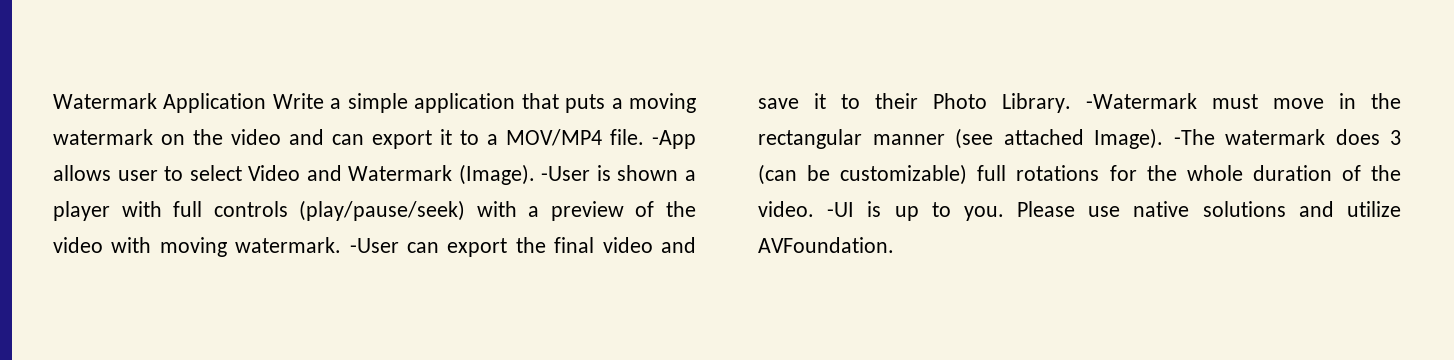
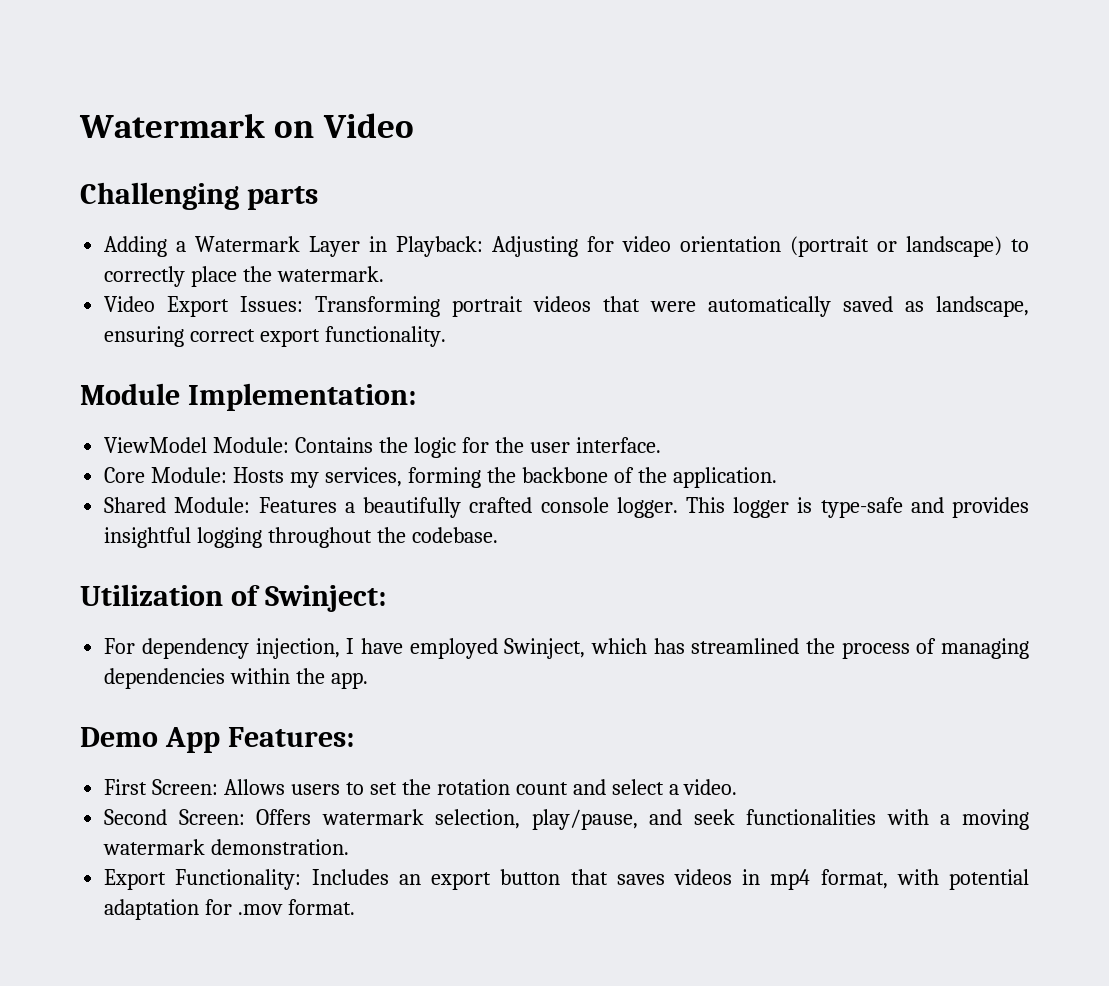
- Watermark Application Write a simple application that puts a moving watermark on the video and can export it to a MOV/MP4 file. -App allows user to select Video and Watermark (Image). -User is shown a player with full controls (play/pause/seek) with a preview of the video with moving watermark. -User can export the final video and save it to their Photo Library. -Watermark must move in the rectangular manner (see attached Image). -The watermark does 3 (can be customizable) full rotations for the whole duration of the video. -UI is up to you. Please use native solutions and utilize AVFoundation.
+ Watermark on Video
+ Challenging parts
+ Adding a Watermark Layer in Playback: Adjusting for video orientation (portrait or landscape) to correctly place the watermark.
+ Video Export Issues: Transforming portrait videos that were automatically saved as landscape, ensuring correct export functionality.
+ Module Implementation:
+ ViewModel Module: Contains the logic for the user interface.
+ Core Module: Hosts my services, forming the backbone of the application.
+ Shared Module: Features a beautifully crafted console logger. This logger is type-safe and provides insightful logging throughout the codebase.
+ Utilization of Swinject:
+ For dependency injection, I have employed Swinject, which has streamlined the process of managing dependencies within the app.
+ Demo App Features:
+ First Screen: Allows users to set the rotation count and select a video.
+ Second Screen: Offers watermark selection, play/pause, and seek functionalities with a moving watermark demonstration.
+ Export Functionality: Includes an export button that saves videos in mp4 format, with potential adaptation for .mov format.

